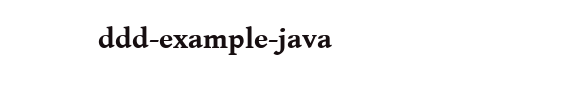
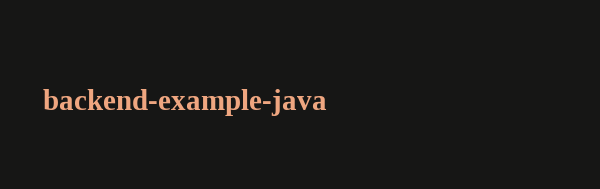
- ddd-example-java
+ backend-example-java

